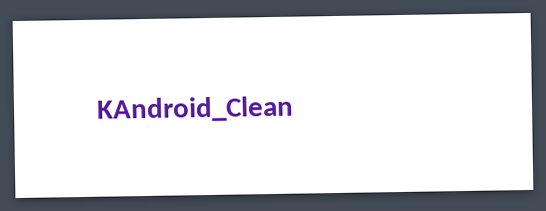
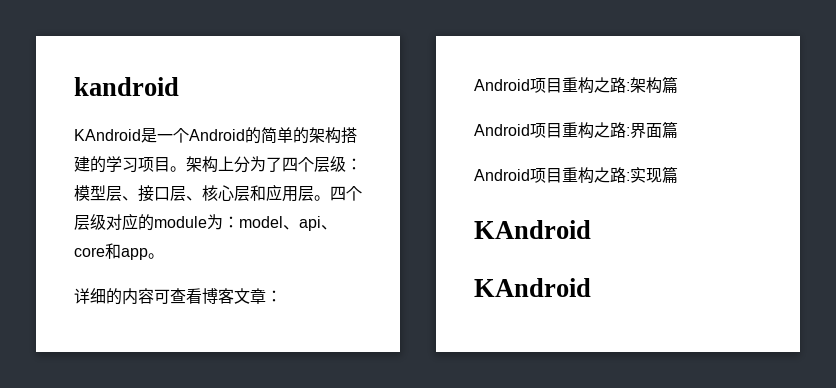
- KAndroid_Clean
+ kandroid
+ KAndroid是一个Android的简单的架构搭建的学习项目。架构上分为了四个层级：模型层、接口层、核心层和应用层。四个层级对应的module为：model、api、core和app。
+ 详细的内容可查看博客文章：
+ Android项目重构之路:架构篇
+ Android项目重构之路:界面篇
+ Android项目重构之路:实现篇
+ KAndroid
+ KAndroid

